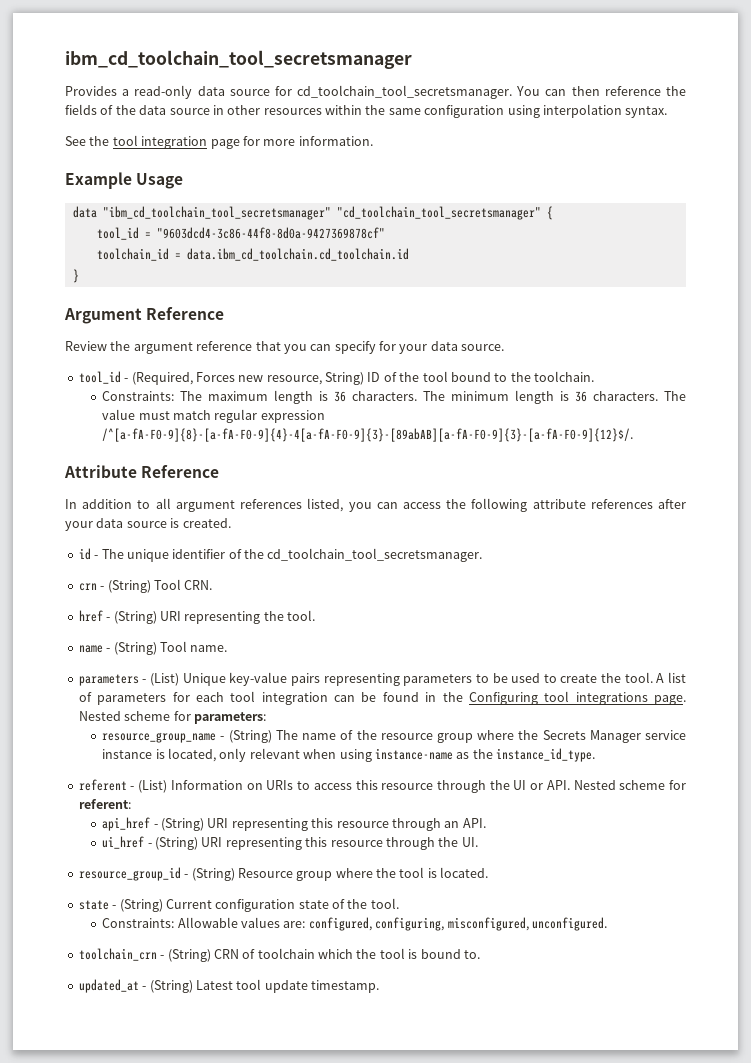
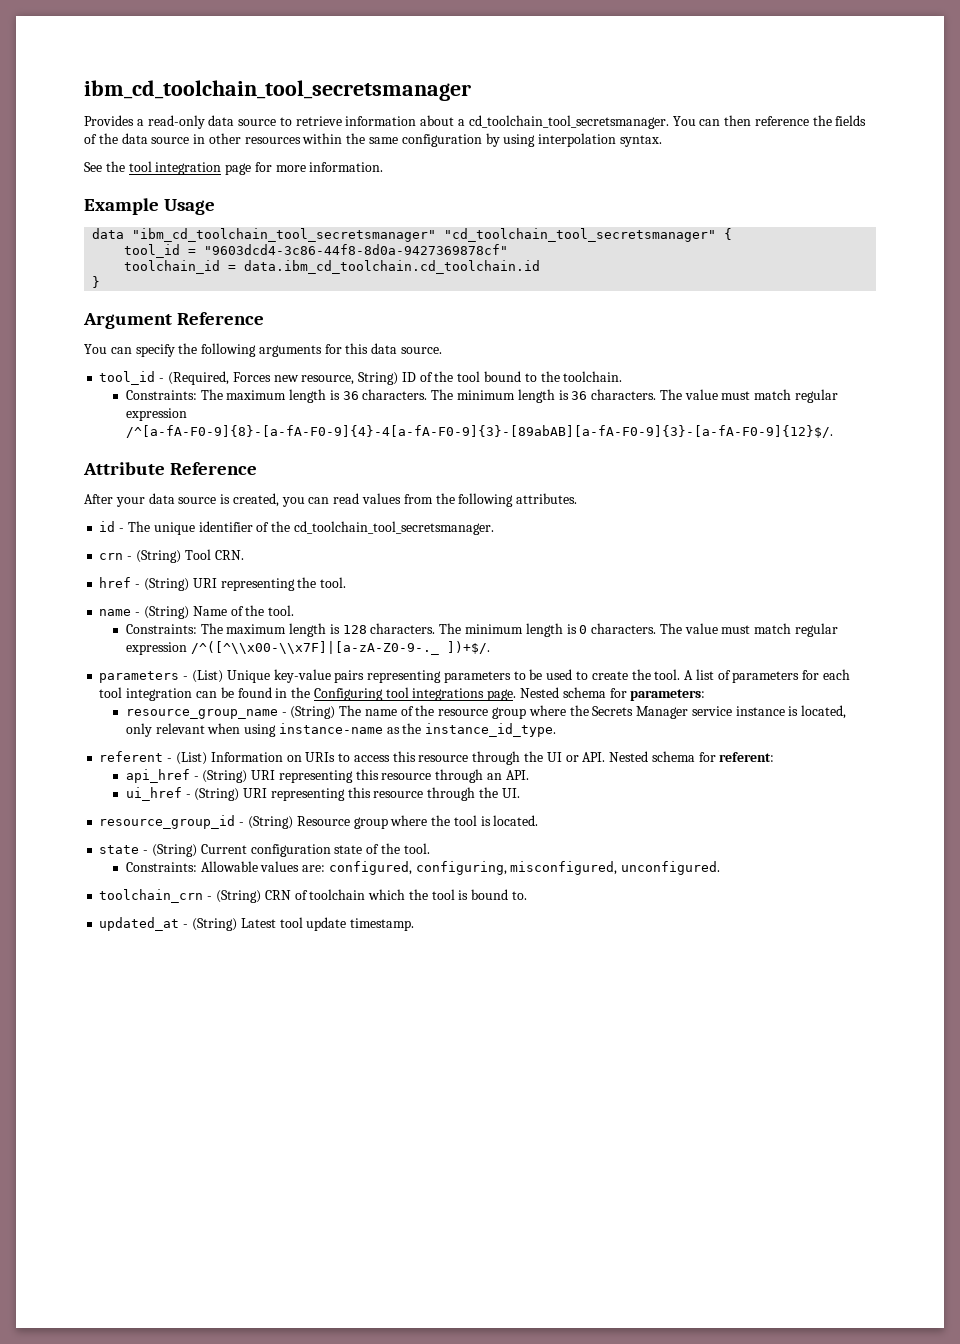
- Provides a read-only data source for cd_toolchain_tool_secretsmanager.
+ Provides a read-only data source to retrieve information about a cd_toolchain_tool_secretsmanager.
- You can then reference the fields of the data source in other resources within the same configuration using interpolation syntax.
+ You can then reference the fields of the data source in other resources within the same configuration by using interpolation syntax.
- Review the argument reference that you can specify for your data source.
+ You can specify the following arguments for this data source.
- In addition to all argument references listed, you can access the following attribute references after your data source is created.
+ After your data source is created, you can read values from the following attributes.
- name - (String) Tool name.
+ name - (String) Name of the tool.
+ Constraints: The maximum length is 128 characters. The minimum length is 0 characters. The value must match regular expression /^([^\\x00-\\x7F]|[a-zA-Z0-9-._ ])+$/.
- Nested scheme for parameters:
+ Nested schema for parameters:
- referent - (List) Information on URIs to access this resource through the UI or API. Nested scheme for referent:
+ referent - (List) Information on URIs to access this resource through the UI or API. Nested schema for referent:

